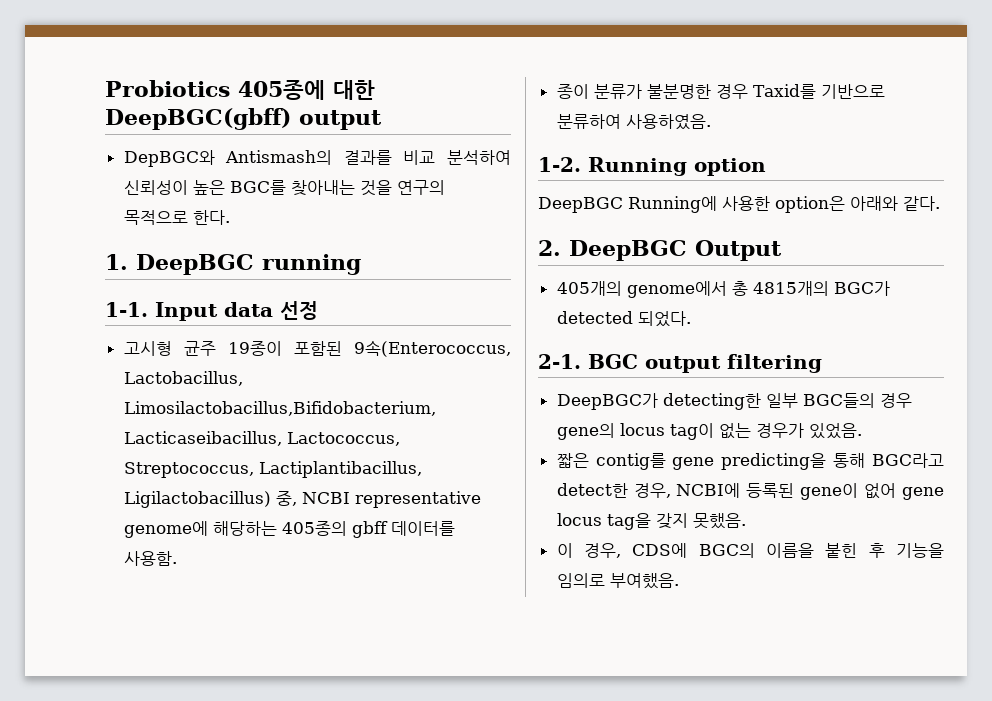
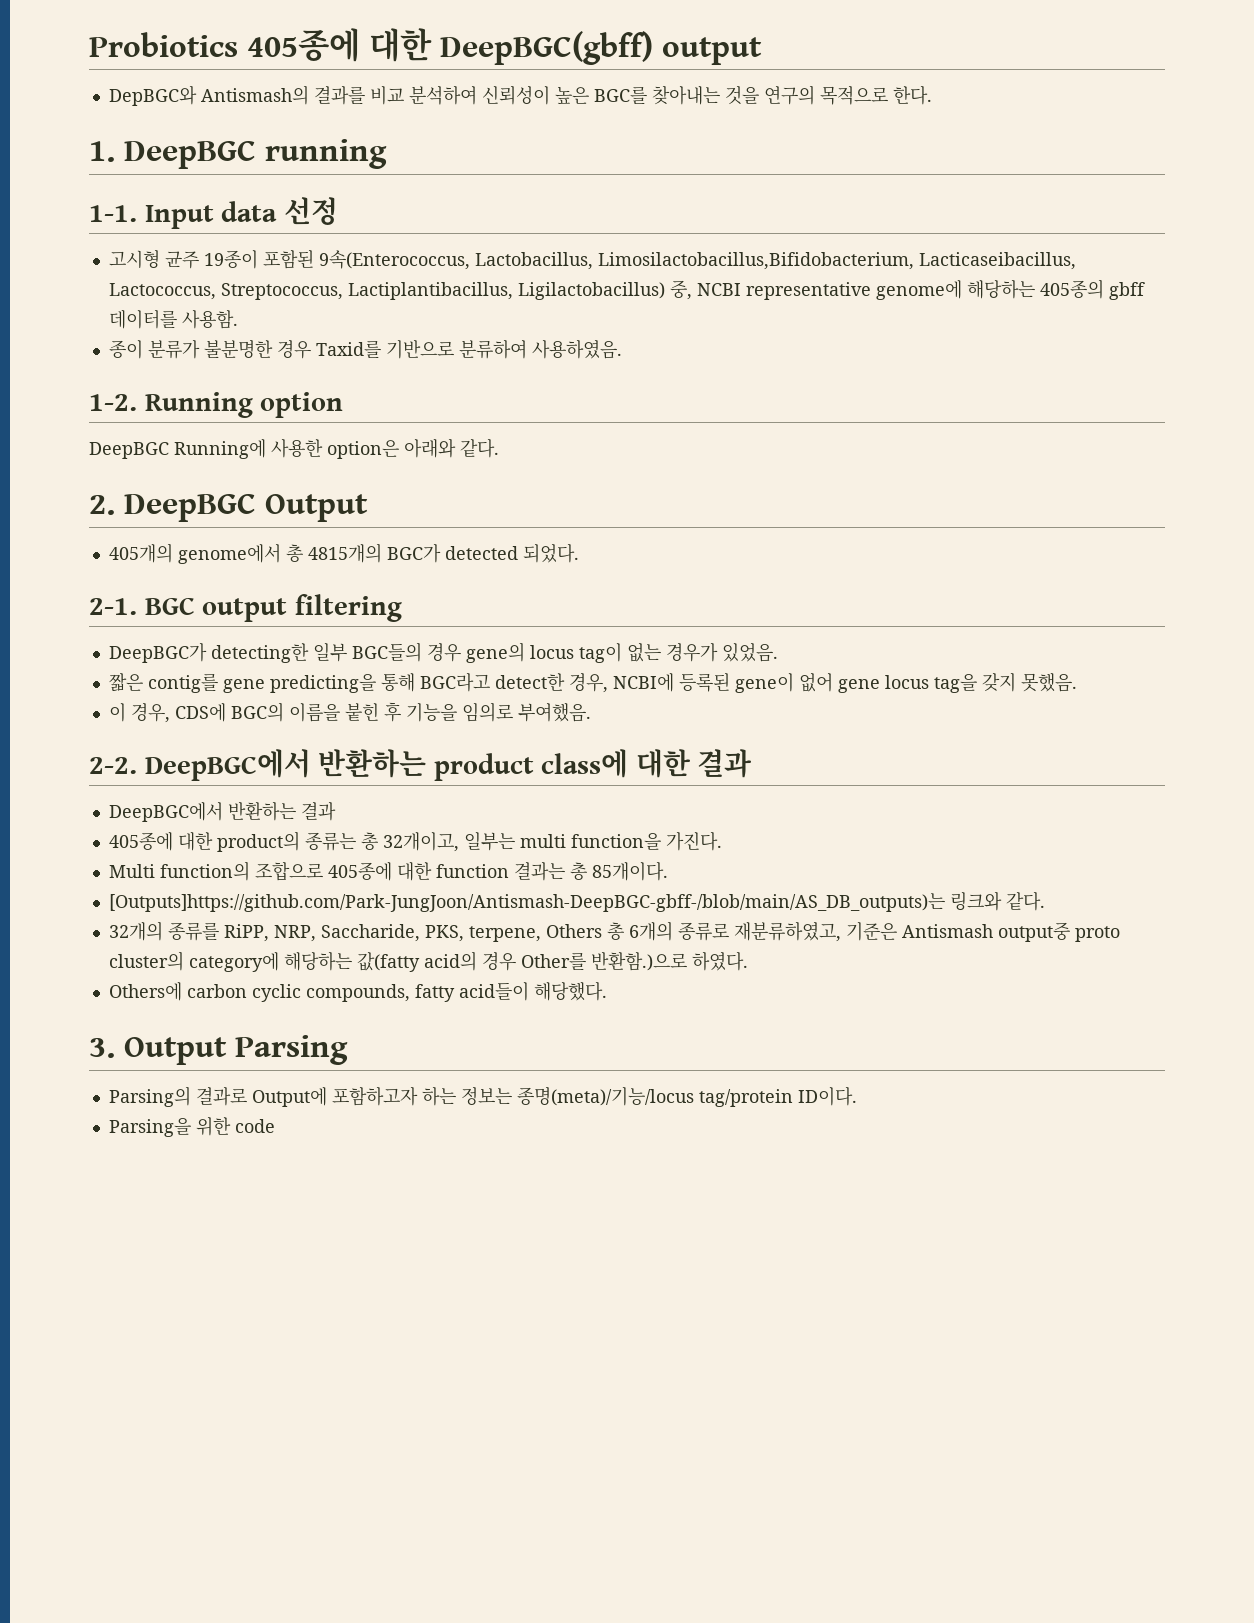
+ 2-2. DeepBGC에서 반환하는 product class에 대한 결과
+ DeepBGC에서 반환하는 결과
+ 405종에 대한 product의 종류는 총 32개이고, 일부는 multi function을 가진다.
+ Multi function의 조합으로 405종에 대한 function 결과는 총 85개이다.
+ [Outputs]https://github.com/Park-JungJoon/Antismash-DeepBGC-gbff-/blob/main/AS_DB_outputs)는 링크와 같다.
+ 32개의 종류를 RiPP, NRP, Saccharide, PKS, terpene, Others 총 6개의 종류로 재분류하였고, 기준은 Antismash output중 proto cluster의 category에 해당하는 값(fatty acid의 경우 Other를 반환함.)으로 하였다.
+ Others에 carbon cyclic compounds, fatty acid들이 해당했다.
+ 3. Output Parsing
+ Parsing의 결과로 Output에 포함하고자 하는 정보는 종명(meta)/기능/locus tag/protein ID이다.
+ Parsing을 위한 code

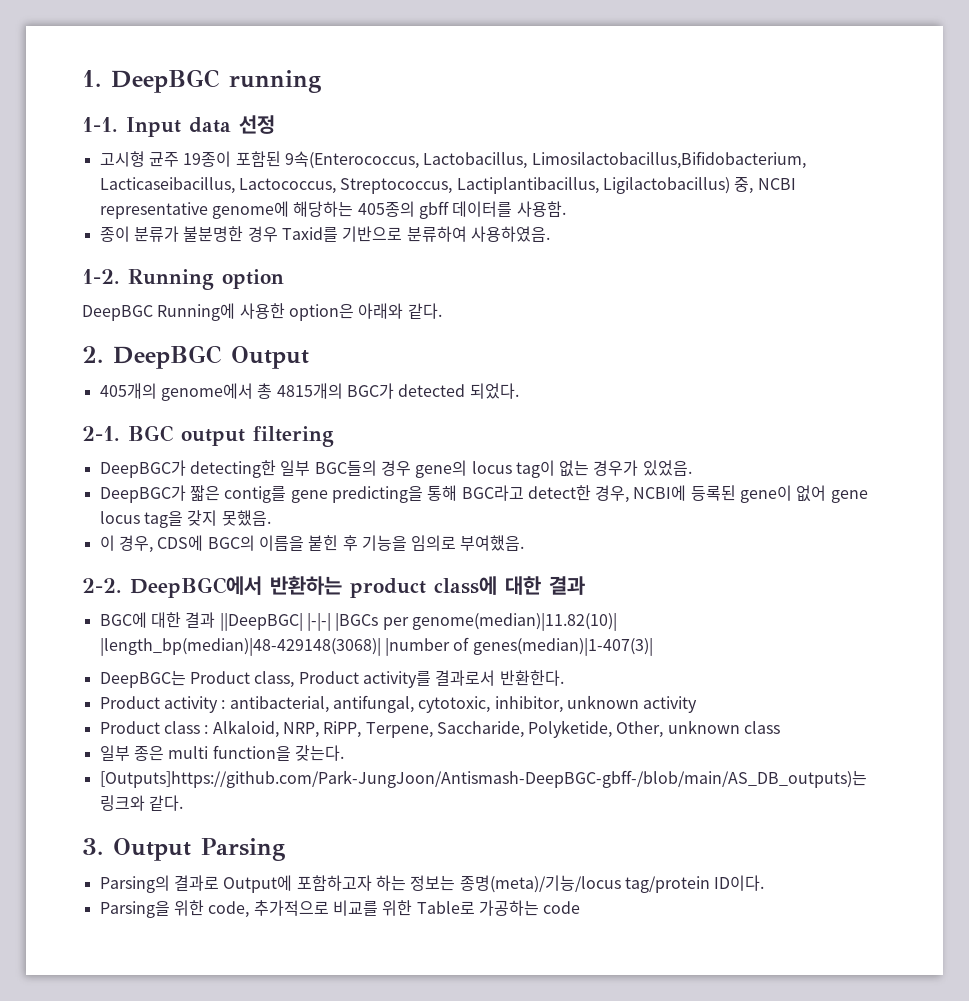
- Probiotics 405종에 대한 DeepBGC(gbff) output
- DepBGC와 Antismash의 결과를 비교 분석하여 신뢰성이 높은 BGC를 찾아내는 것을 연구의 목적으로 한다.
- 짧은 contig를 gene predicting을 통해 BGC라고 detect한 경우, NCBI에 등록된 gene이 없어 gene locus tag을 갖지 못했음.
+ DeepBGC가 짧은 contig를 gene predicting을 통해 BGC라고 detect한 경우, NCBI에 등록된 gene이 없어 gene locus tag을 갖지 못했음.
- DeepBGC에서 반환하는 결과
- 405종에 대한 product의 종류는 총 32개이고, 일부는 multi function을 가진다.
- Multi function의 조합으로 405종에 대한 function 결과는 총 85개이다.
+ BGC에 대한 결과 ||DeepBGC| |-|-| |BGCs per genome(median)|11.82(10)| |length_bp(median)|48-429148(3068)| |number of genes(median)|1-407(3)|
+ DeepBGC는 Product class, Product activity를 결과로서 반환한다.
+ Product activity : antibacterial, antifungal, cytotoxic, inhibitor, unknown activity
+ Product class : Alkaloid, NRP, RiPP, Terpene, Saccharide, Polyketide, Other, unknown class
+ 일부 종은 multi function을 갖는다.
  [Outputs]https://github.com/Park-JungJoon/Antismash-DeepBGC-gbff-/blob/main/AS_DB_outputs)는 링크와 같다.
- 32개의 종류를 RiPP, NRP, Saccharide, PKS, terpene, Others 총 6개의 종류로 재분류하였고, 기준은 Antismash output중 proto cluster의 category에 해당하는 값(fatty acid의 경우 Other를 반환함.)으로 하였다.
- Others에 carbon cyclic compounds, fatty acid들이 해당했다.
- Parsing을 위한 code
+ Parsing을 위한 code, 추가적으로 비교를 위한 Table로 가공하는 code

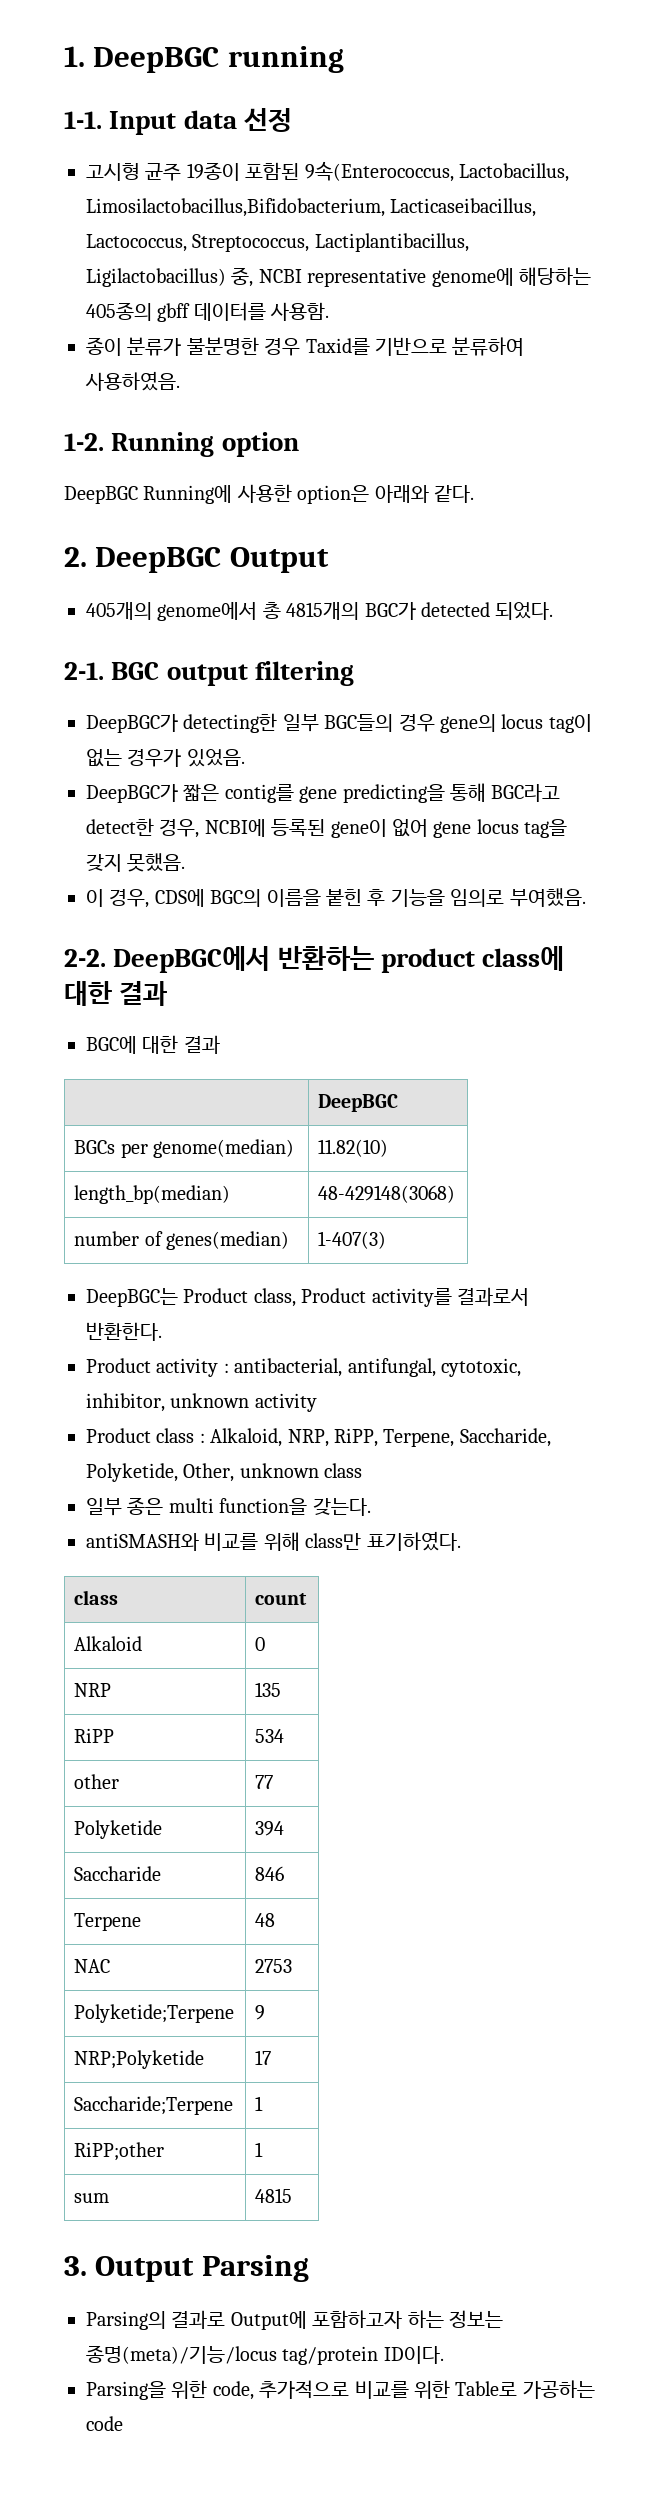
- BGC에 대한 결과 ||DeepBGC| |-|-| |BGCs per genome(median)|11.82(10)| |length_bp(median)|48-429148(3068)| |number of genes(median)|1-407(3)|
+ BGC에 대한 결과
+ | DeepBGC
+ BGCs per genome(median) | 11.82(10)
+ length_bp(median) | 48-429148(3068)
+ number of genes(median) | 1-407(3)
- [Outputs]https://github.com/Park-JungJoon/Antismash-DeepBGC-gbff-/blob/main/AS_DB_outputs)는 링크와 같다.
+ antiSMASH와 비교를 위해 class만 표기하였다.
+ class | count
+ Alkaloid | 0
+ NRP | 135
+ RiPP | 534
+ other | 77
+ Polyketide | 394
+ Saccharide | 846
+ Terpene | 48
+ NAC | 2753
+ Polyketide;Terpene | 9
+ NRP;Polyketide | 17
+ Saccharide;Terpene | 1
+ RiPP;other | 1
+ sum | 4815

